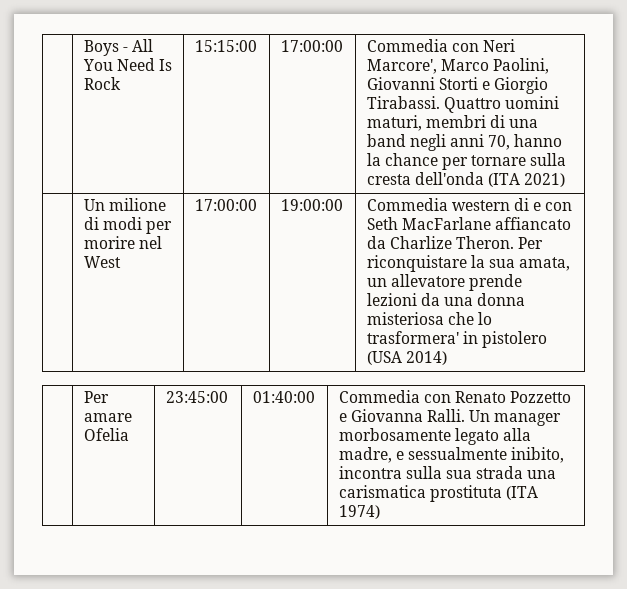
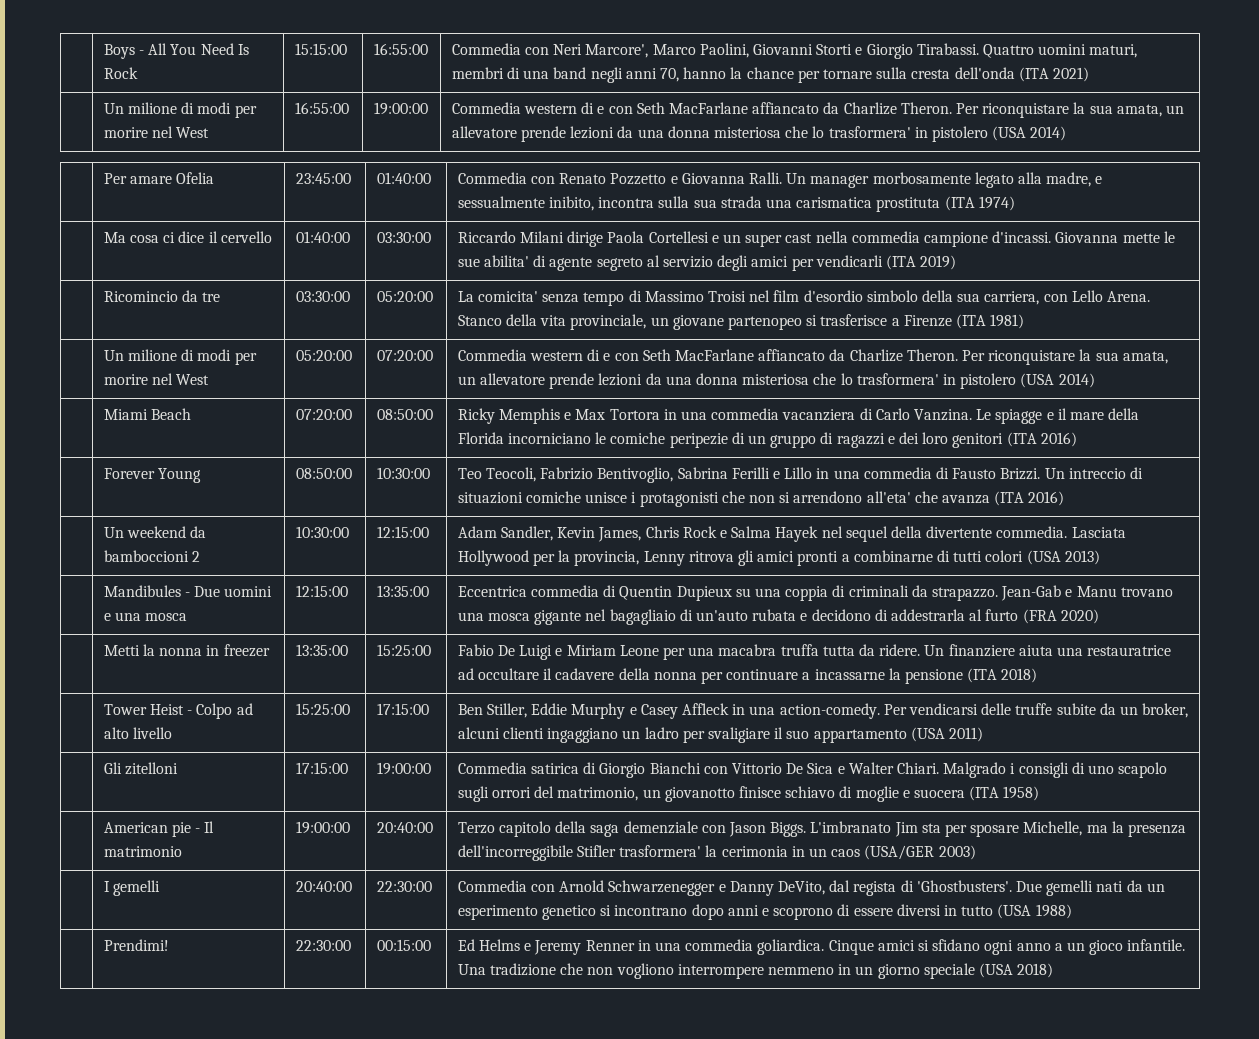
- | Boys - All You Need Is Rock | 15:15:00 | 17:00:00 | Commedia con Neri Marcore', Marco Paolini, Giovanni Storti e Giorgio Tirabassi. Quattro uomini maturi, membri di una band negli anni 70, hanno la chance per tornare sulla cresta dell'onda (ITA 2021)
+ | Boys - All You Need Is Rock | 15:15:00 | 16:55:00 | Commedia con Neri Marcore', Marco Paolini, Giovanni Storti e Giorgio Tirabassi. Quattro uomini maturi, membri di una band negli anni 70, hanno la chance per tornare sulla cresta dell'onda (ITA 2021)
- Un milione di modi per morire nel West | 17:00:00
+ Un milione di modi per morire nel West | 16:55:00
+ | Ma cosa ci dice il cervello | 01:40:00 | 03:30:00 | Riccardo Milani dirige Paola Cortellesi e un super cast nella commedia campione d'incassi. Giovanna mette le sue abilita' di agente segreto al servizio degli amici per vendicarli (ITA 2019)
+ | Ricomincio da tre | 03:30:00 | 05:20:00 | La comicita' senza tempo di Massimo Troisi nel film d'esordio simbolo della sua carriera, con Lello Arena. Stanco della vita provinciale, un giovane partenopeo si trasferisce a Firenze (ITA 1981)
+ | Un milione di modi per morire nel West | 05:20:00 | 07:20:00 | Commedia western di e con Seth MacFarlane affiancato da Charlize Theron. Per riconquistare la sua amata, un allevatore prende lezioni da una donna misteriosa che lo trasformera' in pistolero (USA 2014)
+ | Miami Beach | 07:20:00 | 08:50:00 | Ricky Memphis e Max Tortora in una commedia vacanziera di Carlo Vanzina. Le spiagge e il mare della Florida incorniciano le comiche peripezie di un gruppo di ragazzi e dei loro genitori (ITA 2016)
+ | Forever Young | 08:50:00 | 10:30:00 | Teo Teocoli, Fabrizio Bentivoglio, Sabrina Ferilli e Lillo in una commedia di Fausto Brizzi. Un intreccio di situazioni comiche unisce i protagonisti che non si arrendono all'eta' che avanza (ITA 2016)
+ | Un weekend da bamboccioni 2 | 10:30:00 | 12:15:00 | Adam Sandler, Kevin James, Chris Rock e Salma Hayek nel sequel della divertente commedia. Lasciata Hollywood per la provincia, Lenny ritrova gli amici pronti a combinarne di tutti colori (USA 2013)
+ | Mandibules - Due uomini e una mosca | 12:15:00 | 13:35:00 | Eccentrica commedia di Quentin Dupieux su una coppia di criminali da strapazzo. Jean-Gab e Manu trovano una mosca gigante nel bagagliaio di un'auto rubata e decidono di addestrarla al furto (FRA 2020)
+ | Metti la nonna in freezer | 13:35:00 | 15:25:00 | Fabio De Luigi e Miriam Leone per una macabra truffa tutta da ridere. Un finanziere aiuta una restauratrice ad occultare il cadavere della nonna per continuare a incassarne la pensione (ITA 2018)
+ | Tower Heist - Colpo ad alto livello | 15:25:00 | 17:15:00 | Ben Stiller, Eddie Murphy e Casey Affleck in una action-comedy. Per vendicarsi delle truffe subite da un broker, alcuni clienti ingaggiano un ladro per svaligiare il suo appartamento (USA 2011)
+ | Gli zitelloni | 17:15:00 | 19:00:00 | Commedia satirica di Giorgio Bianchi con Vittorio De Sica e Walter Chiari. Malgrado i consigli di uno scapolo sugli orrori del matrimonio, un giovanotto finisce schiavo di moglie e suocera (ITA 1958)
+ | American pie - Il matrimonio | 19:00:00 | 20:40:00 | Terzo capitolo della saga demenziale con Jason Biggs. L'imbranato Jim sta per sposare Michelle, ma la presenza dell'incorreggibile Stifler trasformera' la cerimonia in un caos (USA/GER 2003)
+ | I gemelli | 20:40:00 | 22:30:00 | Commedia con Arnold Schwarzenegger e Danny DeVito, dal regista di 'Ghostbusters'. Due gemelli nati da un esperimento genetico si incontrano dopo anni e scoprono di essere diversi in tutto (USA 1988)
+ | Prendimi! | 22:30:00 | 00:15:00 | Ed Helms e Jeremy Renner in una commedia goliardica. Cinque amici si sfidano ogni anno a un gioco infantile. Una tradizione che non vogliono interrompere nemmeno in un giorno speciale (USA 2018)

